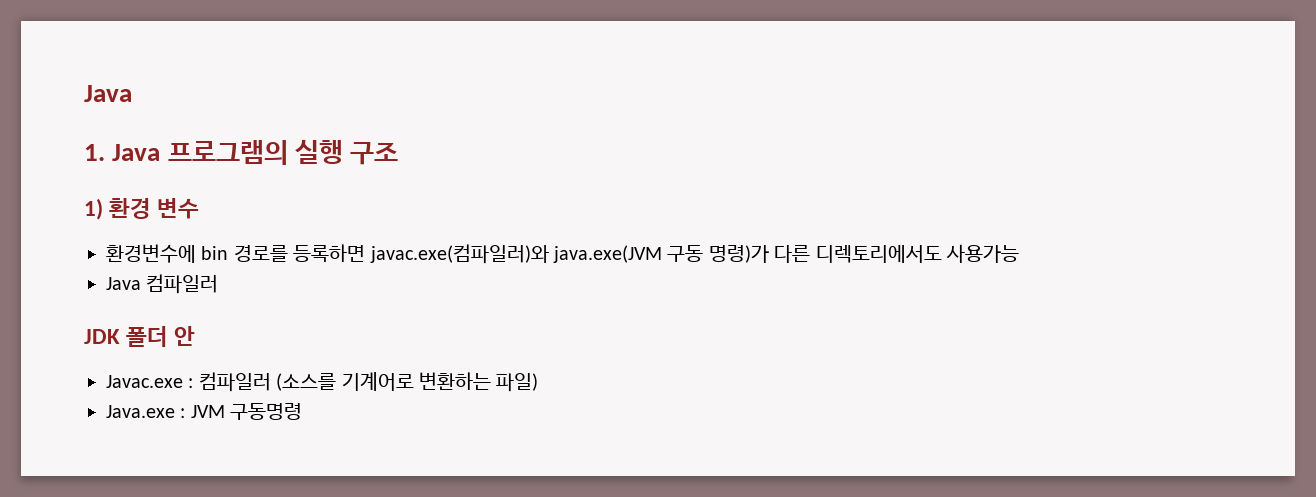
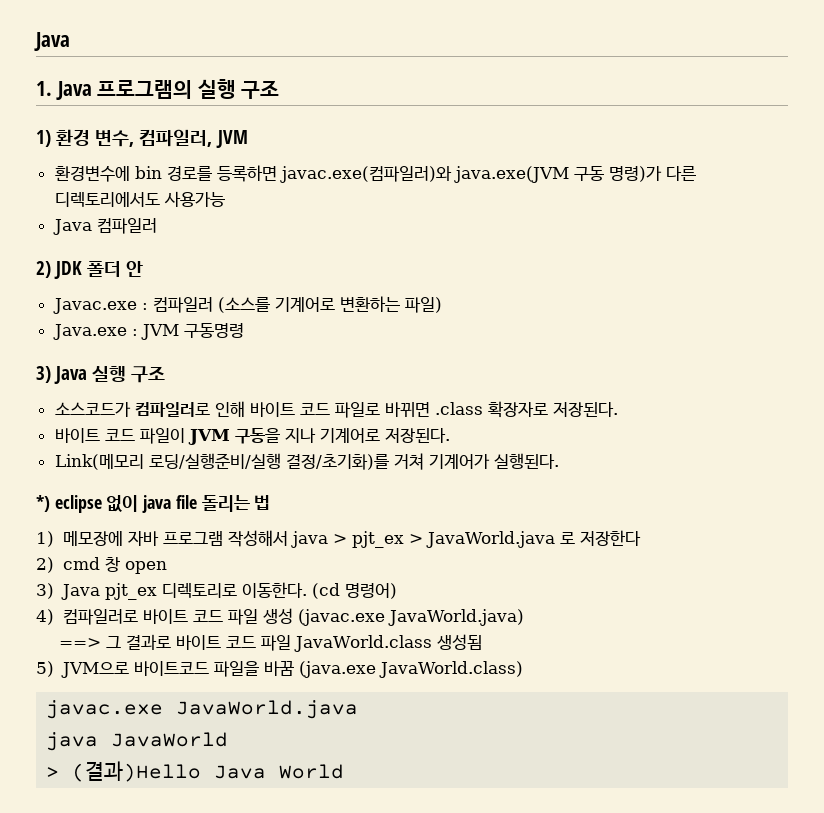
- 1) 환경 변수
+ 1) 환경 변수, 컴파일러, JVM
- JDK 폴더 안
+ 2) JDK 폴더 안
+ 3) Java 실행 구조
+ 소스코드가 컴파일러로 인해 바이트 코드 파일로 바뀌면 .class 확장자로 저장된다.
+ 바이트 코드 파일이 JVM 구동을 지나 기계어로 저장된다.
+ Link(메모리 로딩/실행준비/실행 결정/초기화)를 거쳐 기계어가 실행된다.
+ *) eclipse 없이 java file 돌리는 법
+ 1) 메모장에 자바 프로그램 작성해서 java > pjt_ex > JavaWorld.java 로 저장한다
+ 2) cmd 창 open
+ 3) Java pjt_ex 디렉토리로 이동한다. (cd 명령어)
+ 4) 컴파일러로 바이트 코드 파일 생성 (javac.exe JavaWorld.java)
+ ==> 그 결과로 바이트 코드 파일 JavaWorld.class 생성됨
+ 5) JVM으로 바이트코드 파일을 바꿈 (java.exe JavaWorld.class)
+ javac.exe JavaWorld.java
+ java JavaWorld
+ > (결과)Hello Java World

